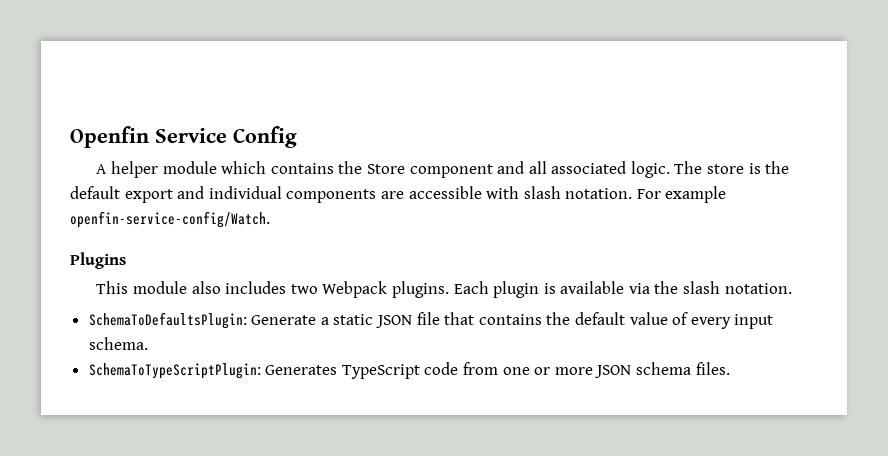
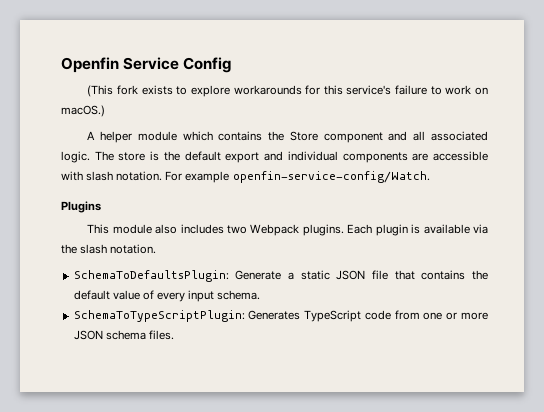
+ (This fork exists to explore workarounds for this service's failure to work on macOS.)

